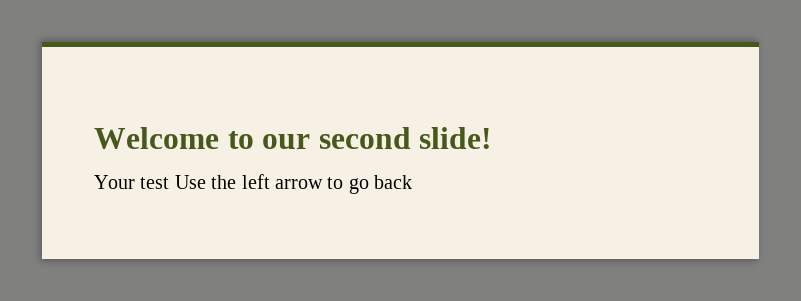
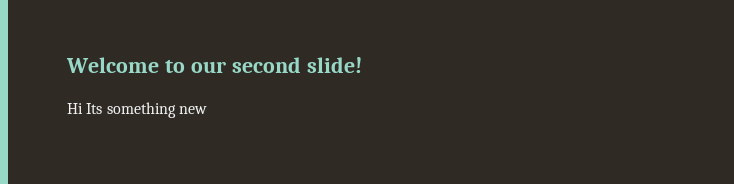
- Your test Use the left arrow to go back
+ Hi Its something new

